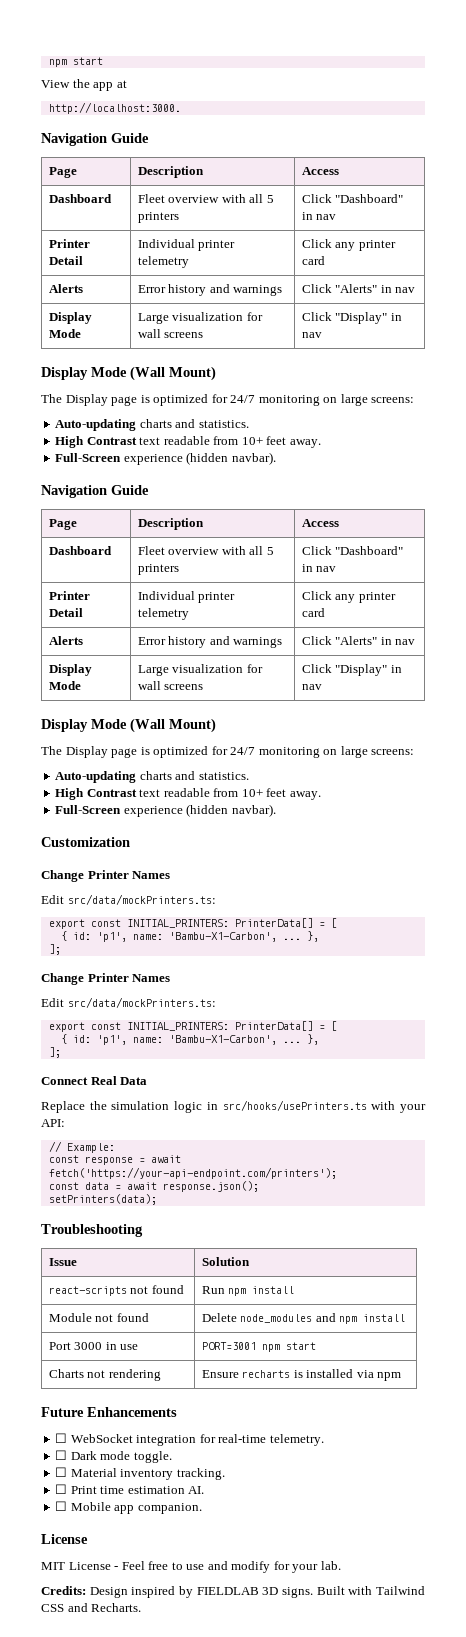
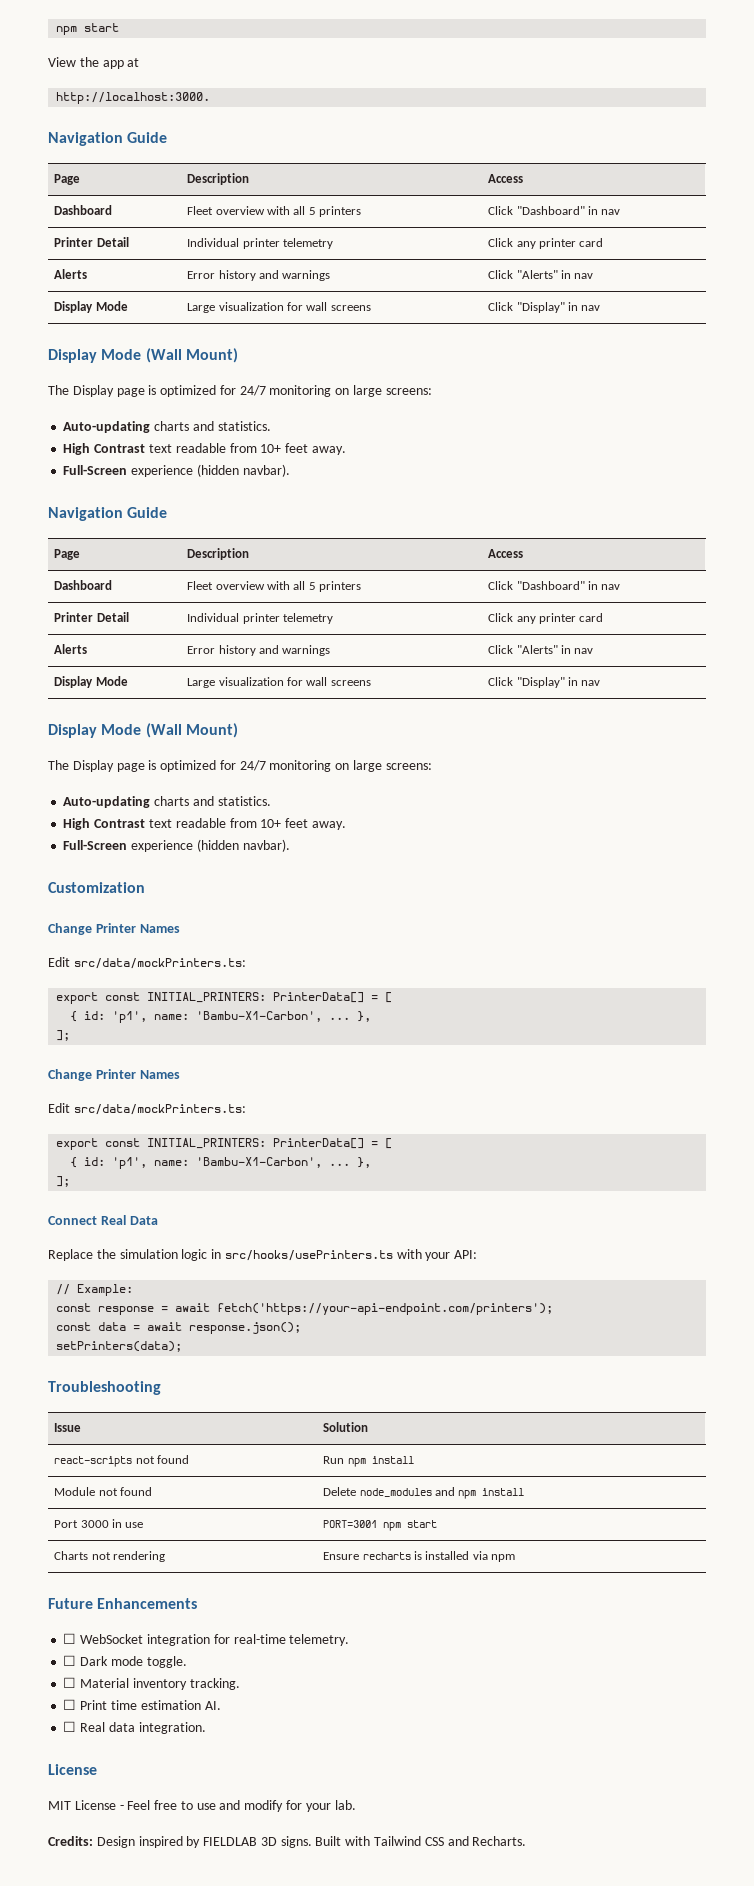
- ☐ Mobile app companion.
+ ☐ Real data integration.

